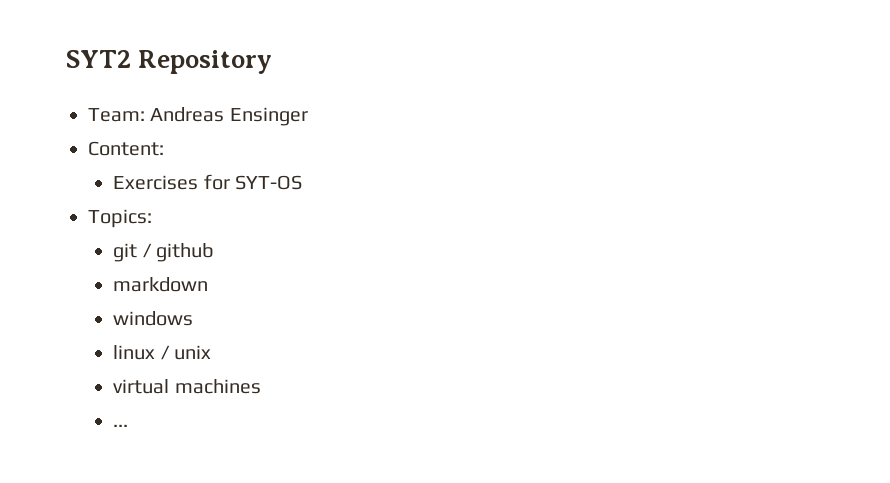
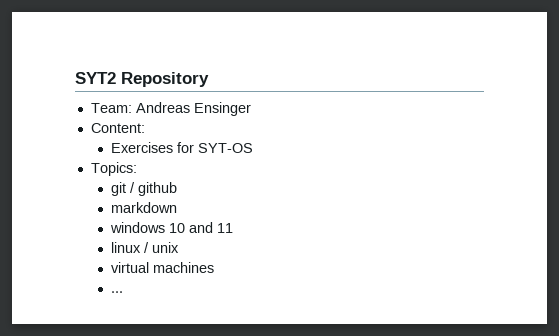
- windows
+ windows 10 and 11

